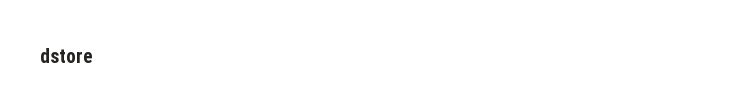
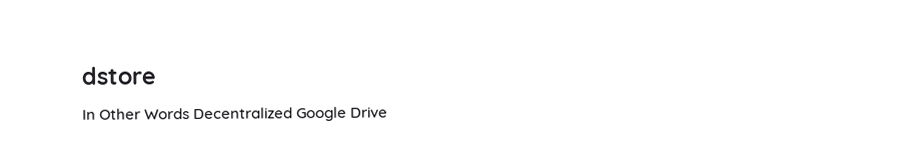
+ In Other Words Decentralized Google Drive

